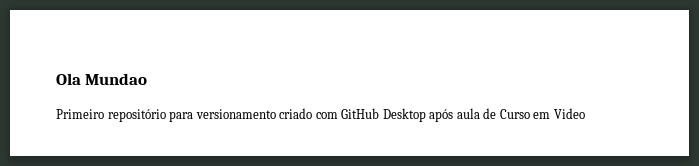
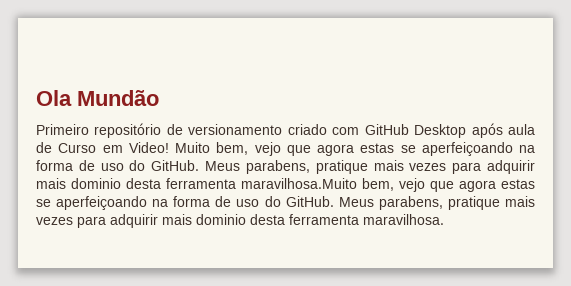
- Ola Mundao
+ Ola Mundão
- Primeiro repositório para versionamento criado com GitHub Desktop após aula de Curso em Video
+ Primeiro repositório de versionamento criado com GitHub Desktop após aula de Curso em Video! Muito bem, vejo que agora estas se aperfeiçoando na forma de uso do GitHub. Meus parabens, pratique mais vezes para adquirir mais dominio desta ferramenta maravilhosa.Muito bem, vejo que agora estas se aperfeiçoando na forma de uso do GitHub. Meus parabens, pratique mais vezes para adquirir mais dominio desta ferramenta maravilhosa.

